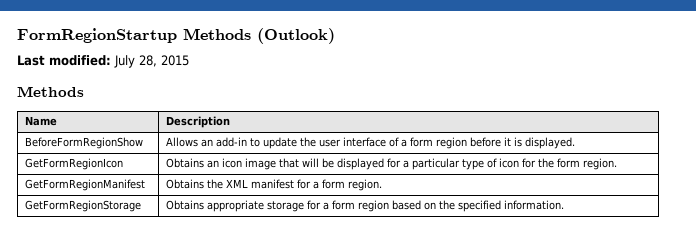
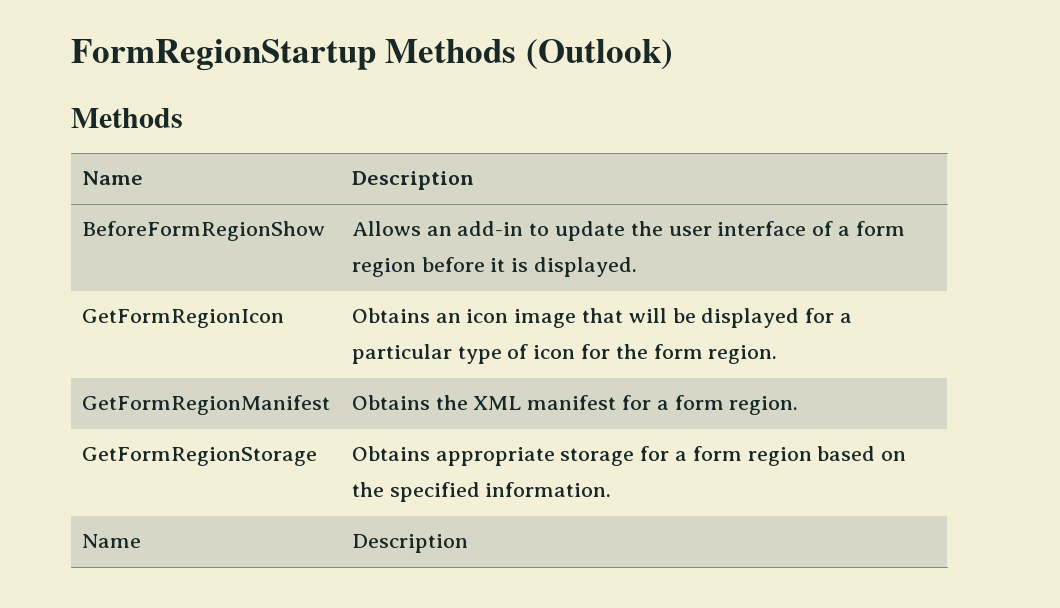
- Last modified: July 28, 2015
  GetFormRegionStorage | Obtains appropriate storage for a form region based on the specified information.
+ Name | Description

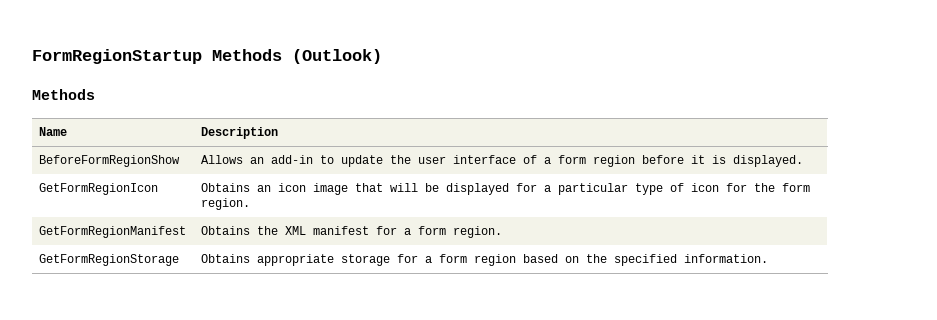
  GetFormRegionStorage | Obtains appropriate storage for a form region based on the specified information.
- Name | Description

